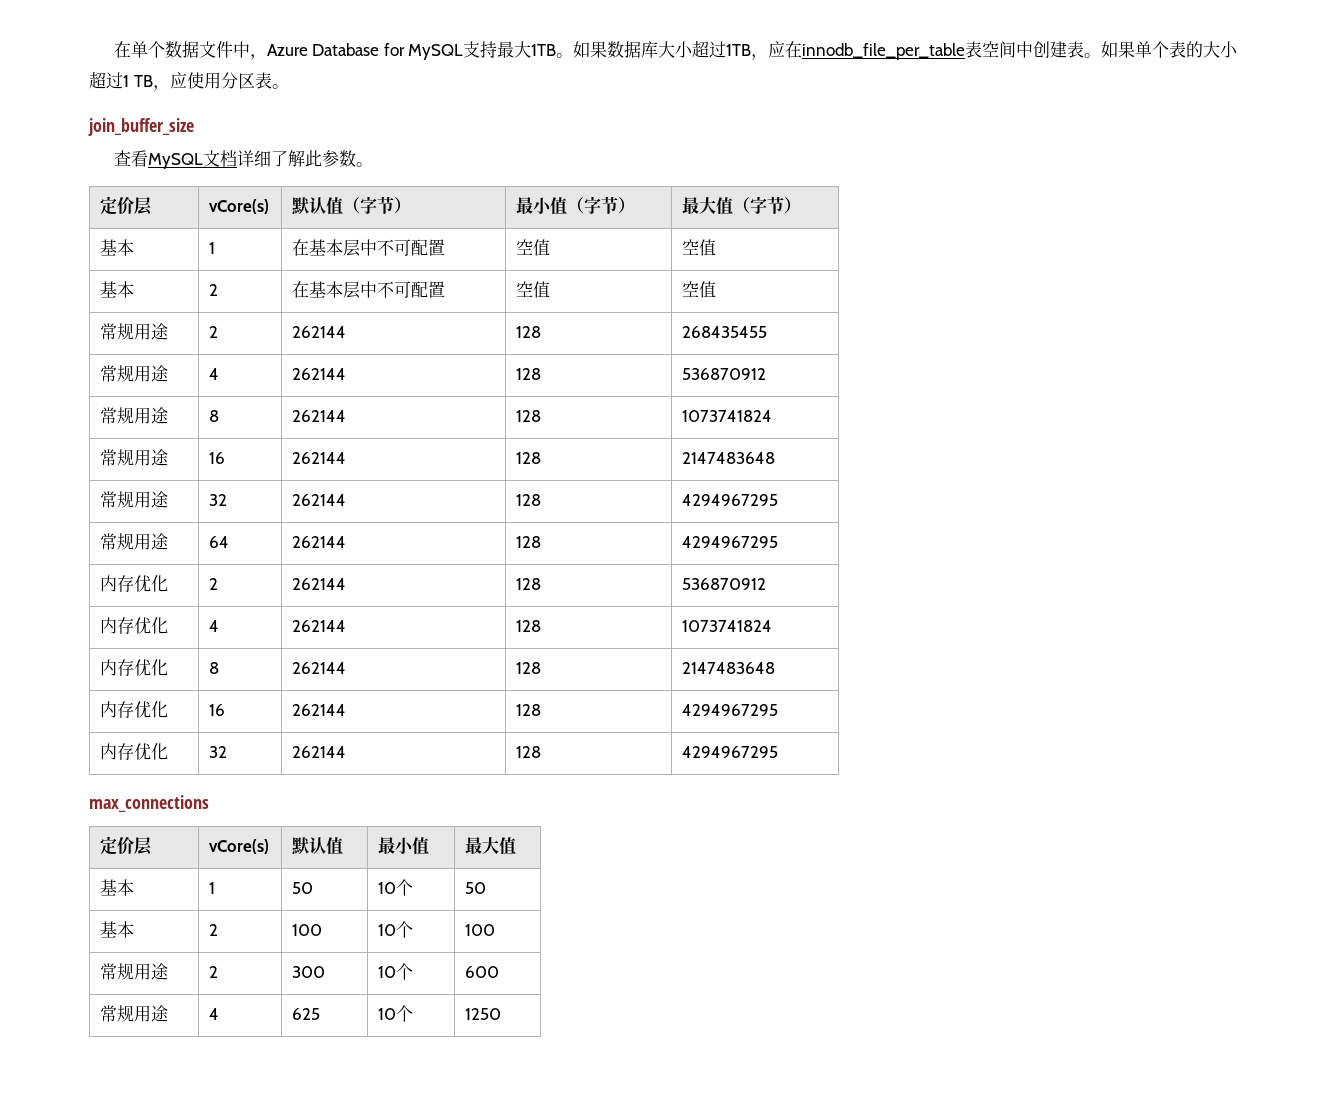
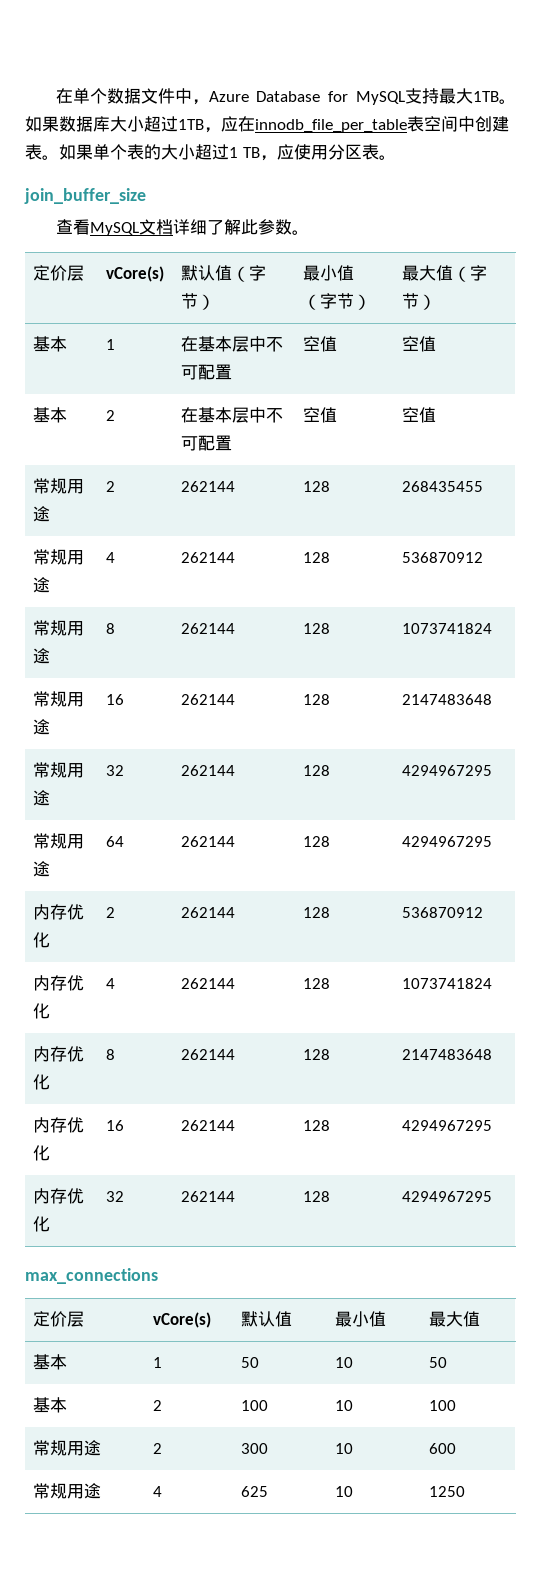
- 基本 | 1 | 50 | 10个 | 50
+ 基本 | 1 | 50 | 10 | 50
- 基本 | 2 | 100 | 10个 | 100
+ 基本 | 2 | 100 | 10 | 100
- 常规用途 | 2 | 300 | 10个 | 600
+ 常规用途 | 2 | 300 | 10 | 600
- 常规用途 | 4 | 625 | 10个 | 1250
+ 常规用途 | 4 | 625 | 10 | 1250

